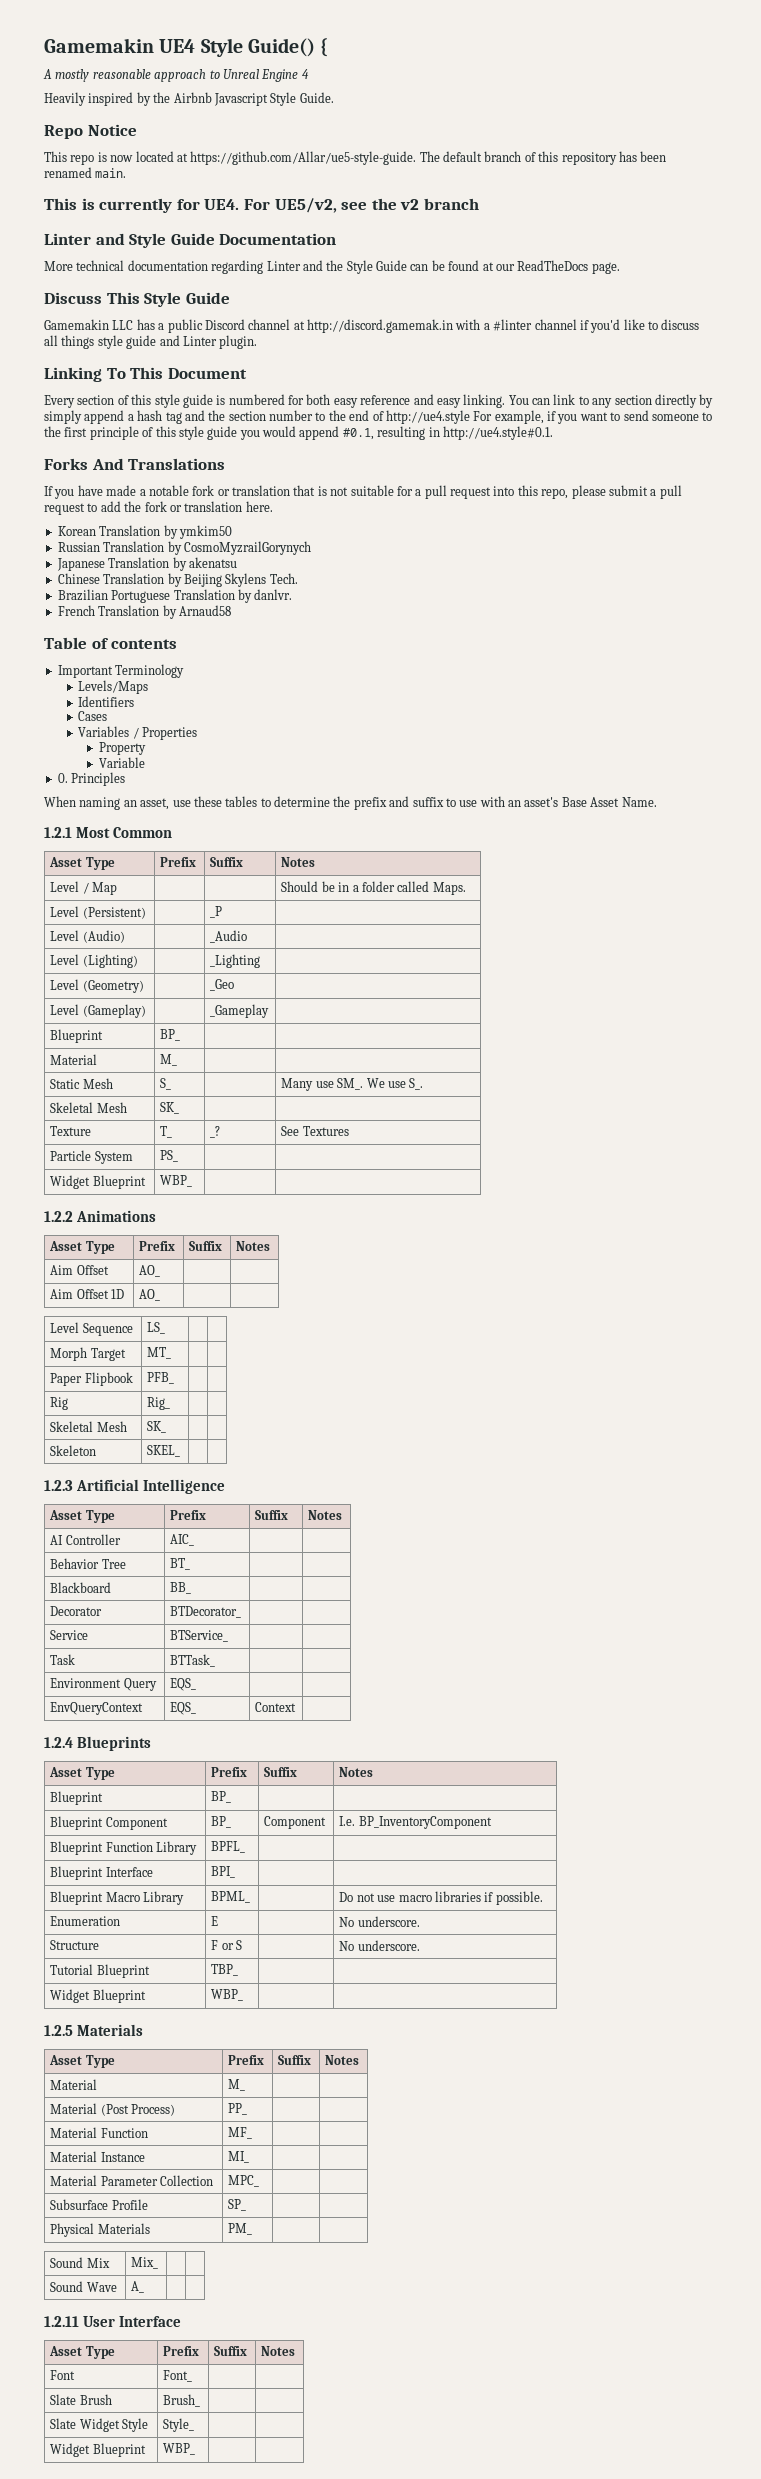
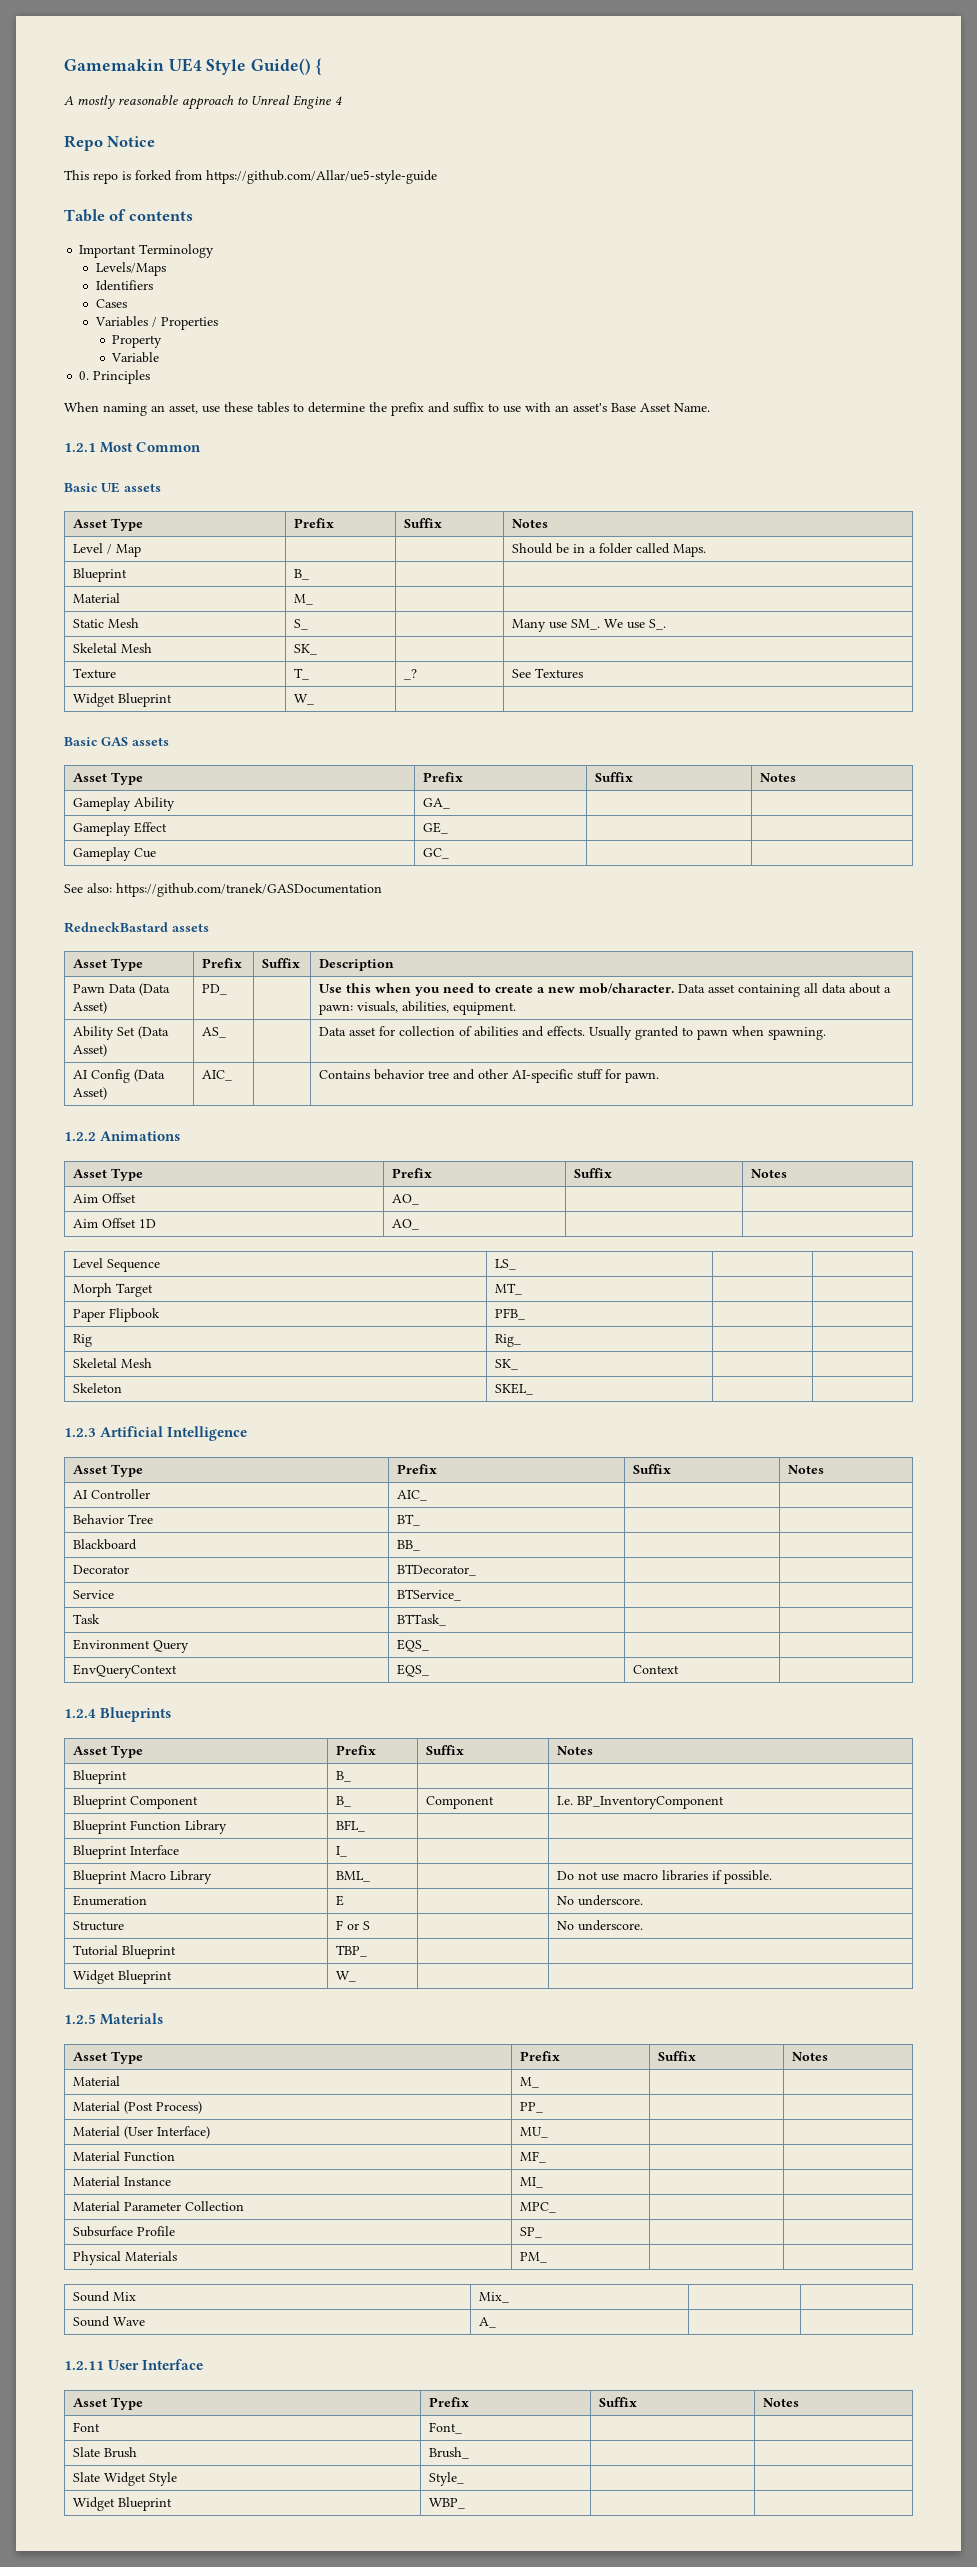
- Heavily inspired by the Airbnb Javascript Style Guide.
- This repo is now located at https://github.com/Allar/ue5-style-guide. The default branch of this repository has been renamed main.
- This is currently for UE4. For UE5/v2, see the v2 branch
- Linter and Style Guide Documentation
- More technical documentation regarding Linter and the Style Guide can be found at our ReadTheDocs page.
- Discuss This Style Guide
- Gamemakin LLC has a public Discord channel at http://discord.gamemak.in with a #linter channel if you'd like to discuss all things style guide and Linter plugin.
- Linking To This Document
- Every section of this style guide is numbered for both easy reference and easy linking. You can link to any section directly by simply append a hash tag and the section number to the end of http://ue4.style For example, if you want to send someone to the first principle of this style guide you would append #0.1, resulting in http://ue4.style#0.1.
- Forks And Translations
- If you have made a notable fork or translation that is not suitable for a pull request into this repo, please submit a pull request to add the fork or translation here.
- Korean Translation by ymkim50
- Russian Translation by CosmoMyzrailGorynych
- Japanese Translation by akenatsu
- Chinese Translation by Beijing Skylens Tech.
- Brazilian Portuguese Translation by danlvr.
- French Translation by Arnaud58
+ This repo is forked from https://github.com/Allar/ue5-style-guide
+ Basic UE assets
  Level / Map | | | Should be in a folder called Maps.
- Level (Persistent) | | _P |
- Level (Audio) | | _Audio |
- Level (Lighting) | | _Lighting |
- Level (Geometry) | | _Geo |
- Level (Gameplay) | | _Gameplay |
- Blueprint | BP_ | |
+ Blueprint | B_ | |
  Texture | T_ | _? | See Textures
- Particle System | PS_ | |
- Widget Blueprint | WBP_ | |
+ Widget Blueprint | W_ | |
+ Basic GAS assets
+ Asset Type | Prefix | Suffix | Notes
+ Gameplay Ability | GA_ | |
+ Gameplay Effect | GE_ | |
+ Gameplay Cue | GC_ | |
+ See also: https://github.com/tranek/GASDocumentation
+ RedneckBastard assets
+ Asset Type | Prefix | Suffix | Description
+ Pawn Data (Data Asset) | PD_ | | Use this when you need to create a new mob/character. Data asset containing all data about a pawn: visuals, abilities, equipment.
+ Ability Set (Data Asset) | AS_ | | Data asset for collection of abilities and effects. Usually granted to pawn when spawning.
+ AI Config (Data Asset) | AIC_ | | Contains behavior tree and other AI-specific stuff for pawn.
  1.2.4 Blueprints
  Asset Type | Prefix | Suffix | Notes
- Blueprint | BP_ | |
+ Blueprint | B_ | |
- Blueprint Component | BP_ | Component | I.e. BP_InventoryComponent
+ Blueprint Component | B_ | Component | I.e. BP_InventoryComponent
- Blueprint Function Library | BPFL_ | |
+ Blueprint Function Library | BFL_ | |
- Blueprint Interface | BPI_ | |
+ Blueprint Interface | I_ | |
- Blueprint Macro Library | BPML_ | | Do not use macro libraries if possible.
+ Blueprint Macro Library | BML_ | | Do not use macro libraries if possible.
  Tutorial Blueprint | TBP_ | |
- Widget Blueprint | WBP_ | |
+ Widget Blueprint | W_ | |
+ Material (User Interface) | MU_ | |

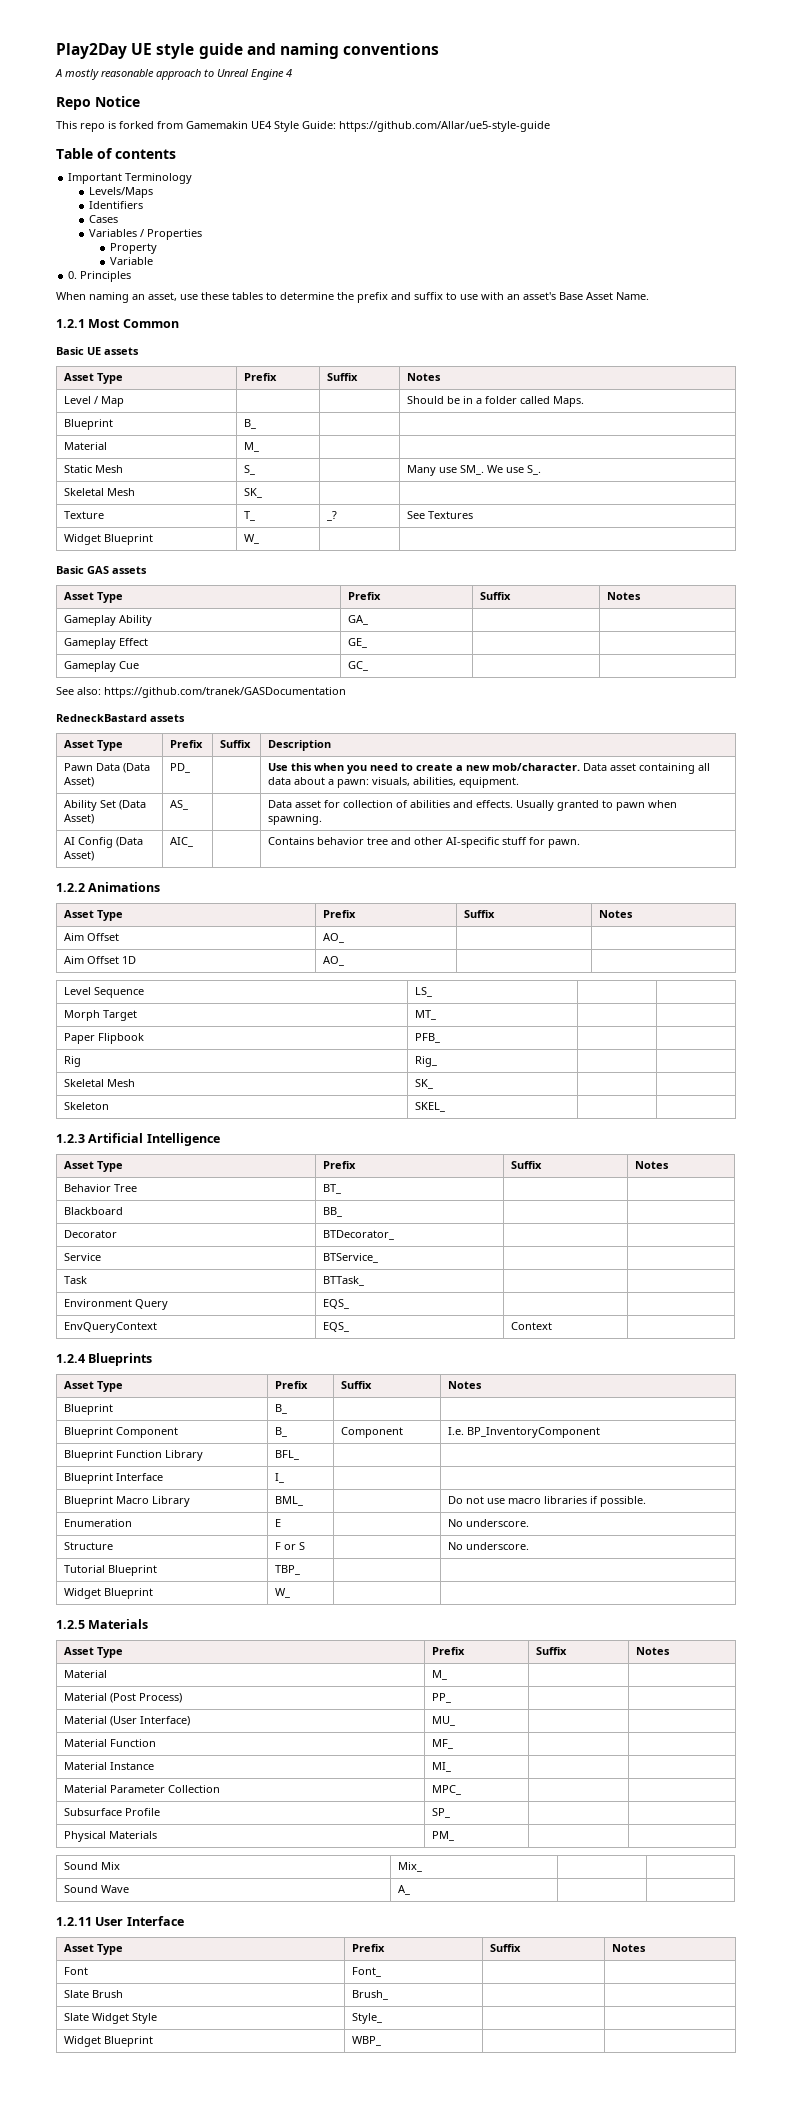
- Gamemakin UE4 Style Guide() {
+ Play2Day UE style guide and naming conventions
- This repo is forked from https://github.com/Allar/ue5-style-guide
+ This repo is forked from Gamemakin UE4 Style Guide: https://github.com/Allar/ue5-style-guide
- AI Controller | AIC_ | |

